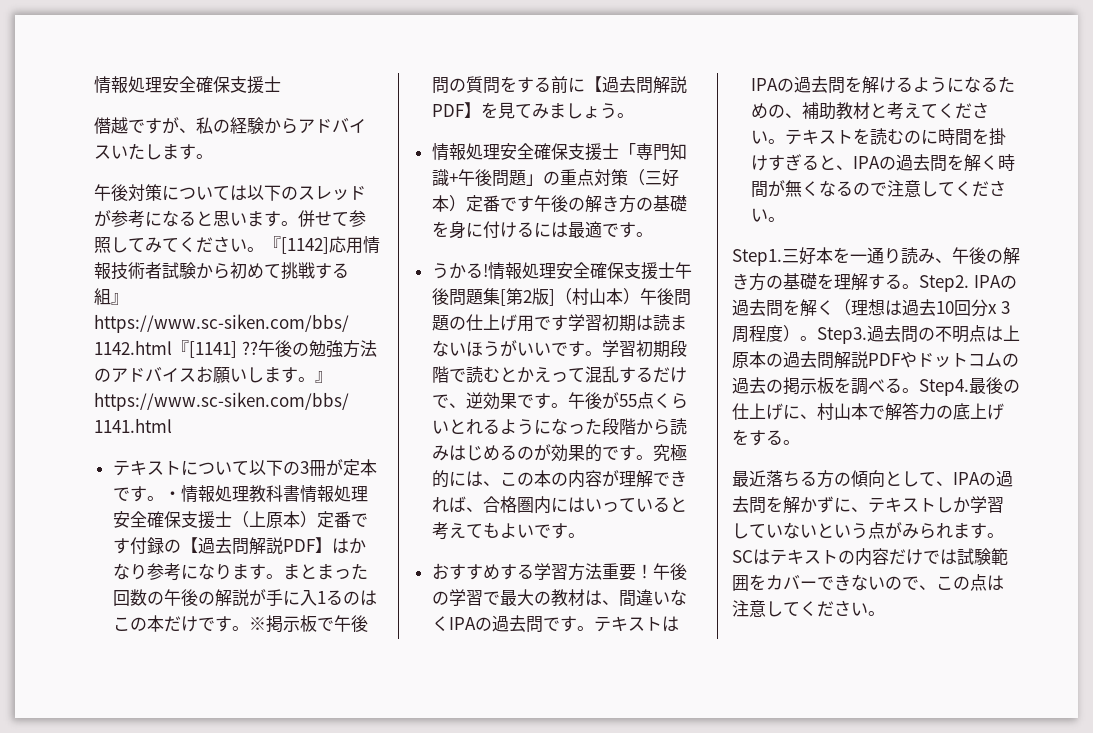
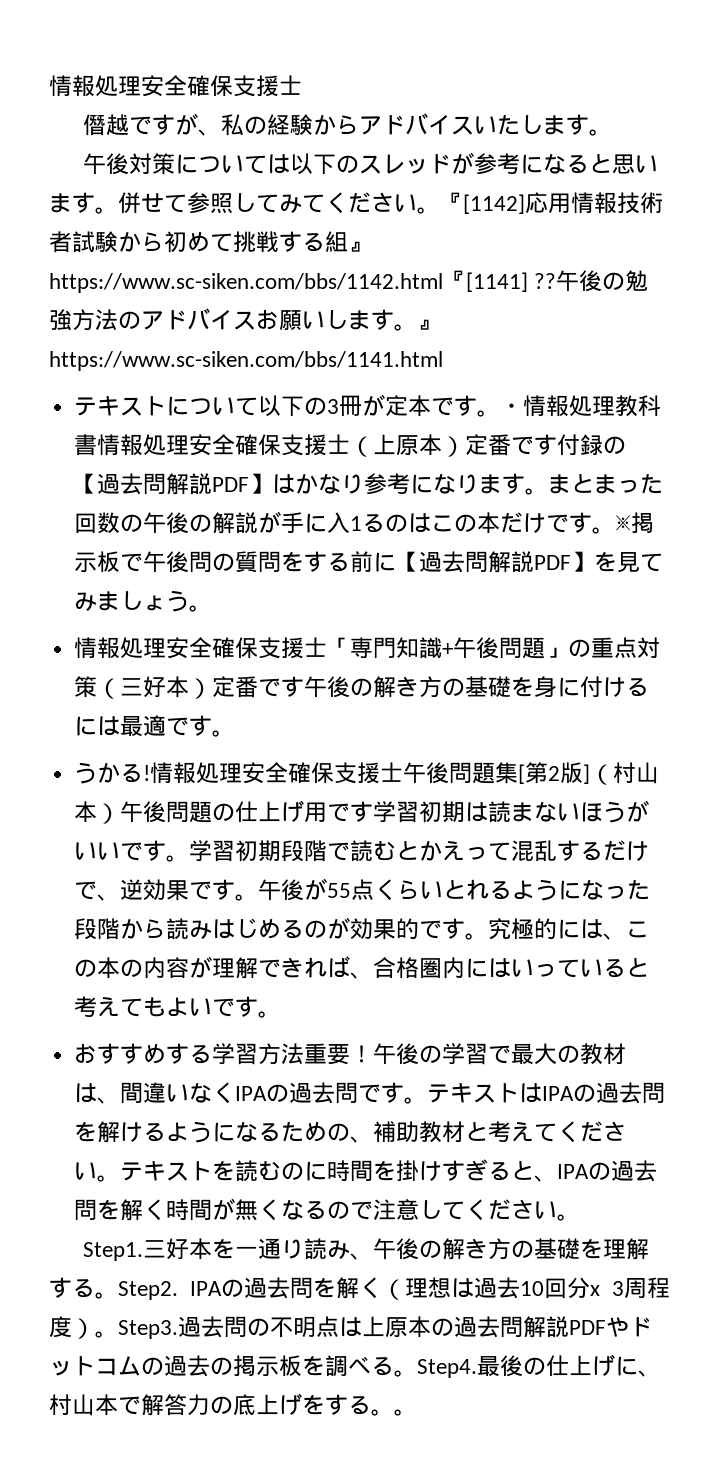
- 最後の仕上げに、村山本で解答力の底上げをする。
- 最近落ちる方の傾向として、IPAの過去問を解かずに、テキストしか学習していないという点がみられます。SCはテキストの内容だけでは試験範囲をカバーできないので、この点は注意してください。
+ 最後の仕上げに、村山本で解答力の底上げをする。。

